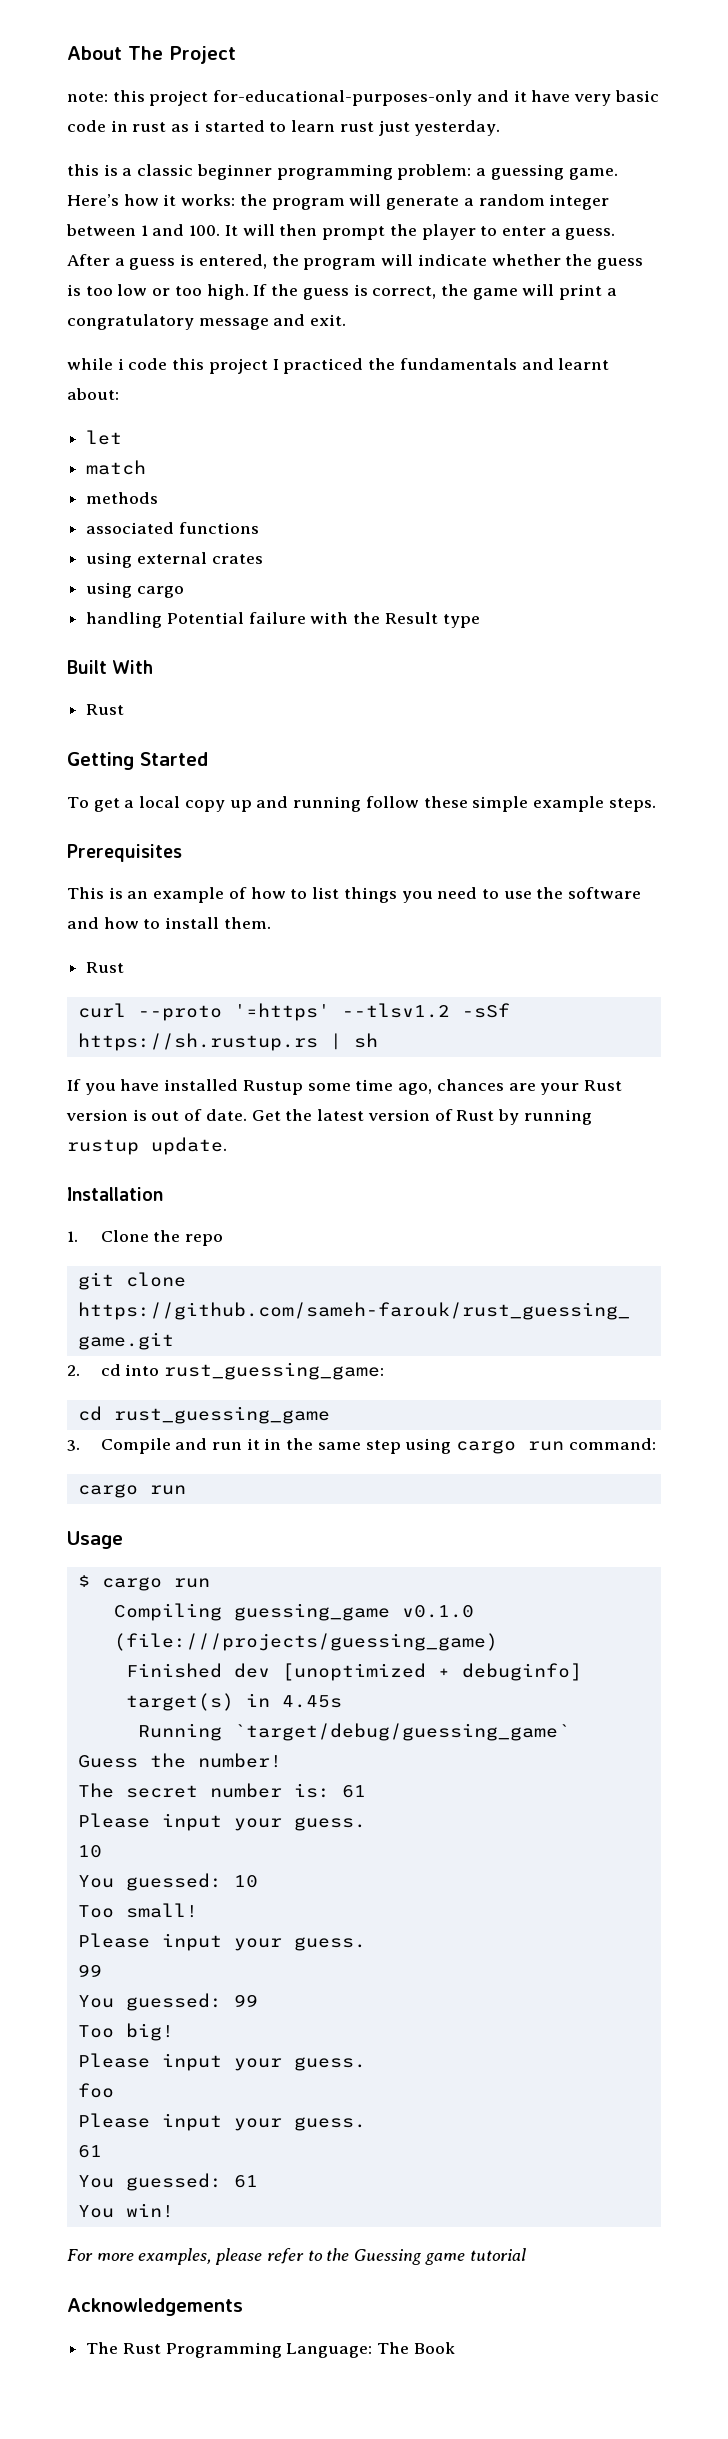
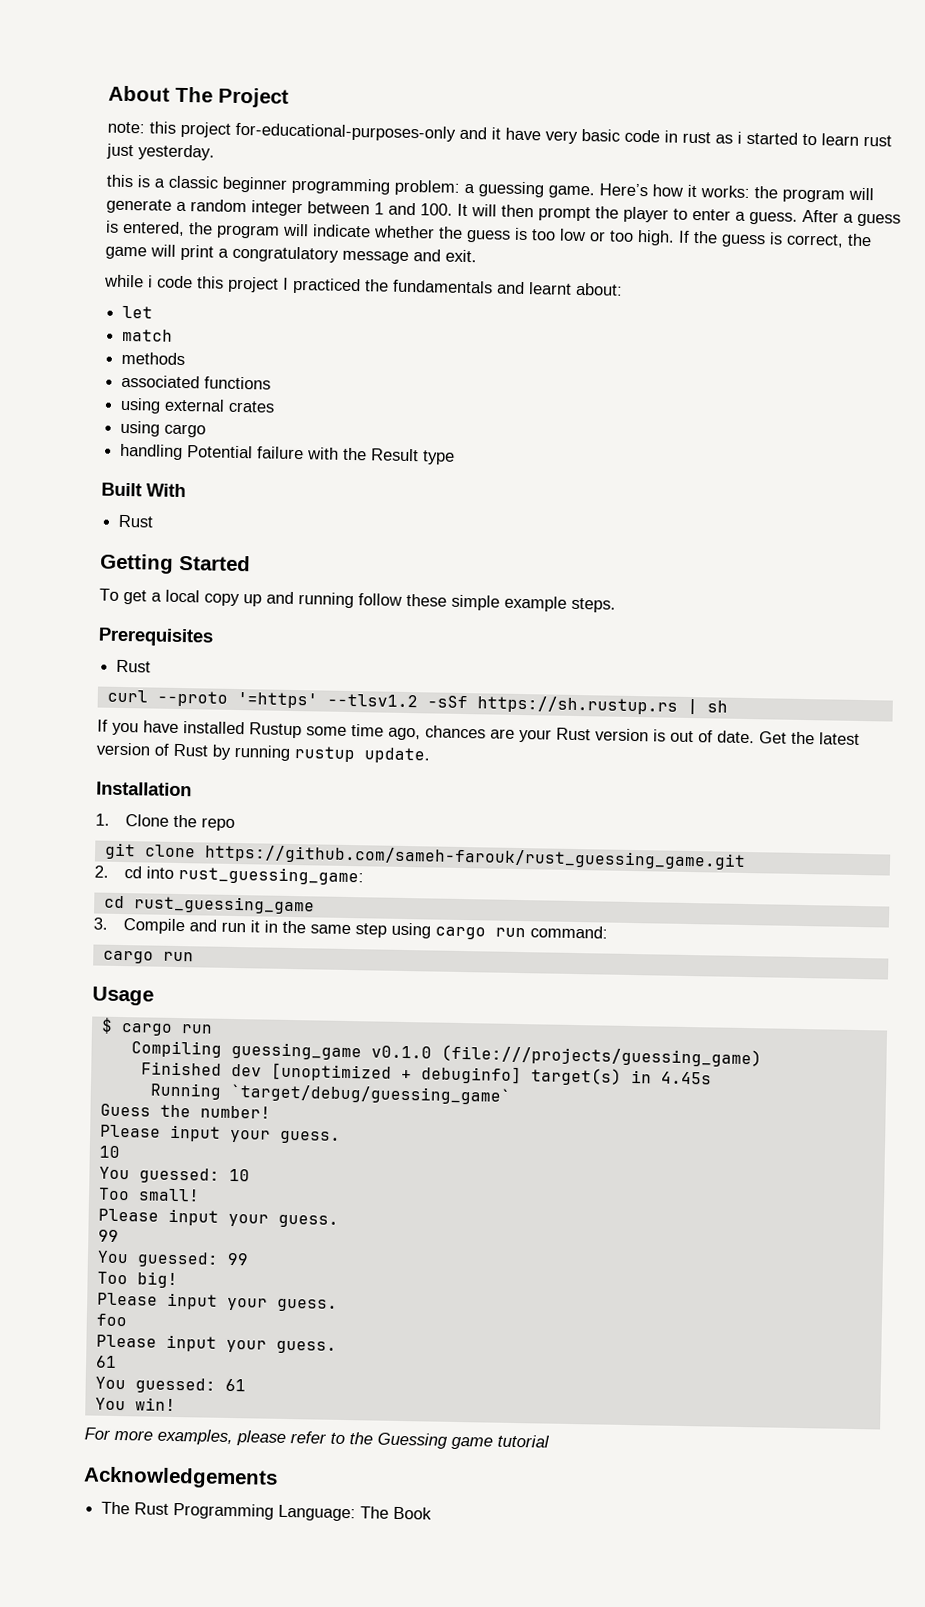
- This is an example of how to list things you need to use the software and how to install them.
- The secret number is: 61

